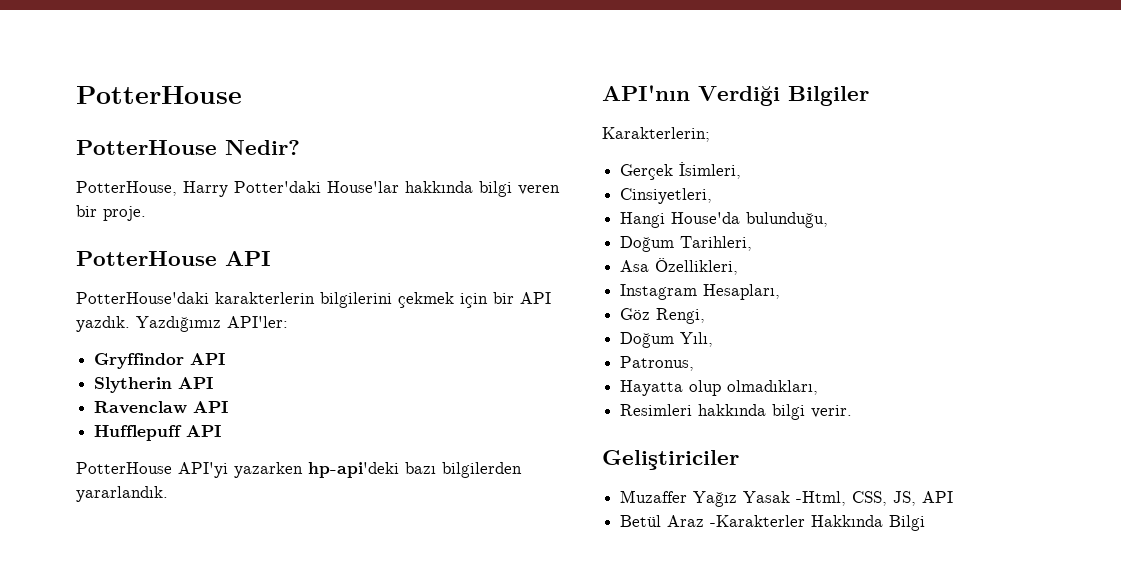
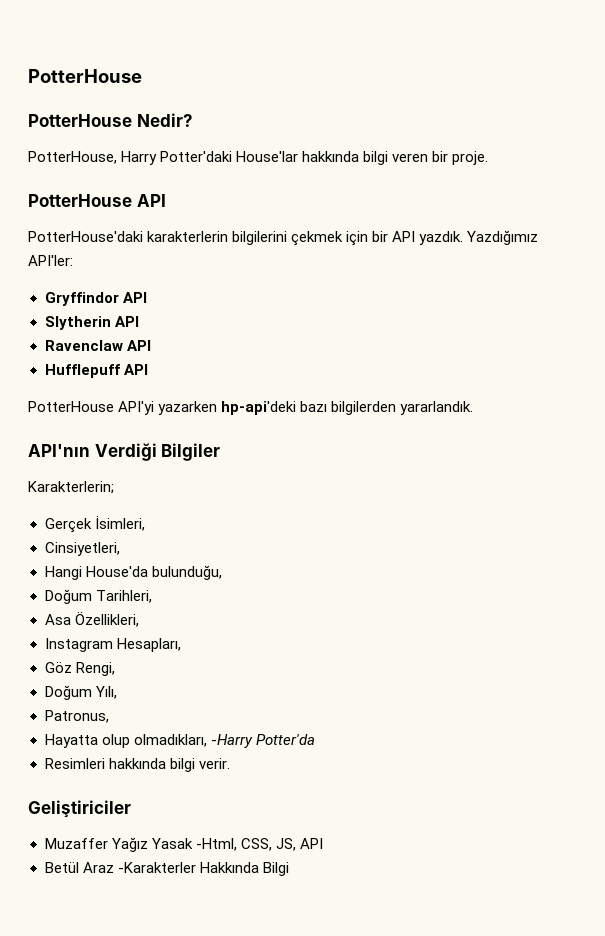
- Hayatta olup olmadıkları,
+ Hayatta olup olmadıkları, -Harry Potter'da

